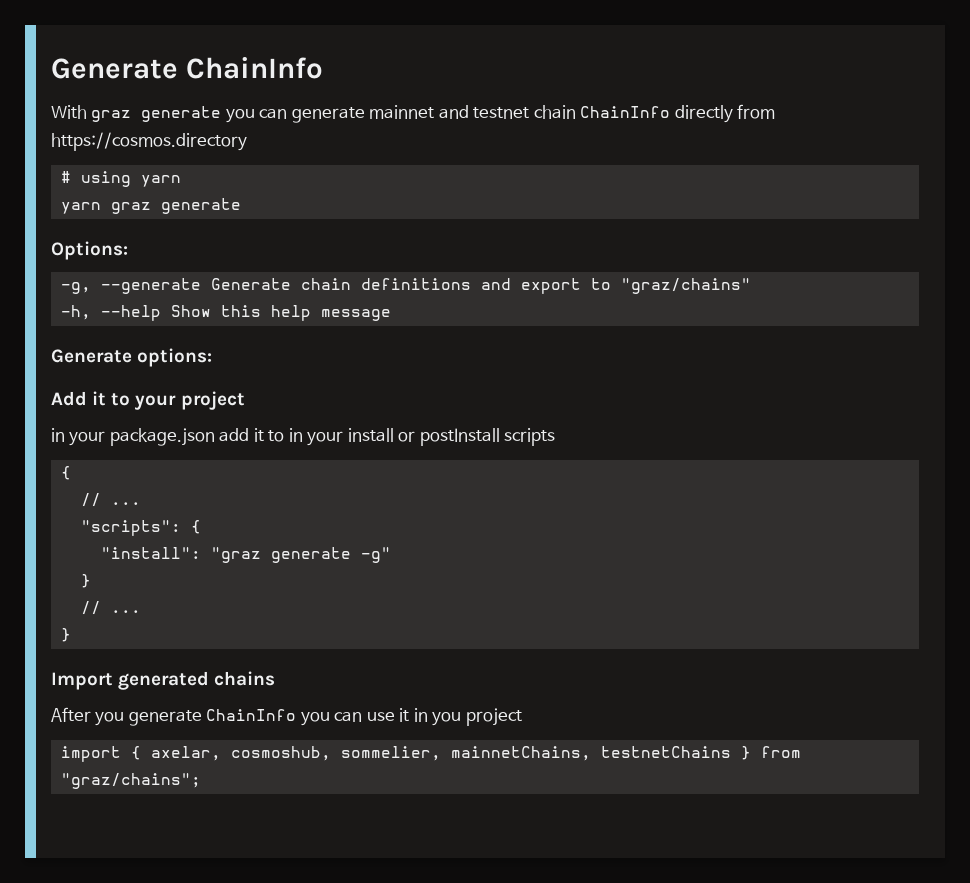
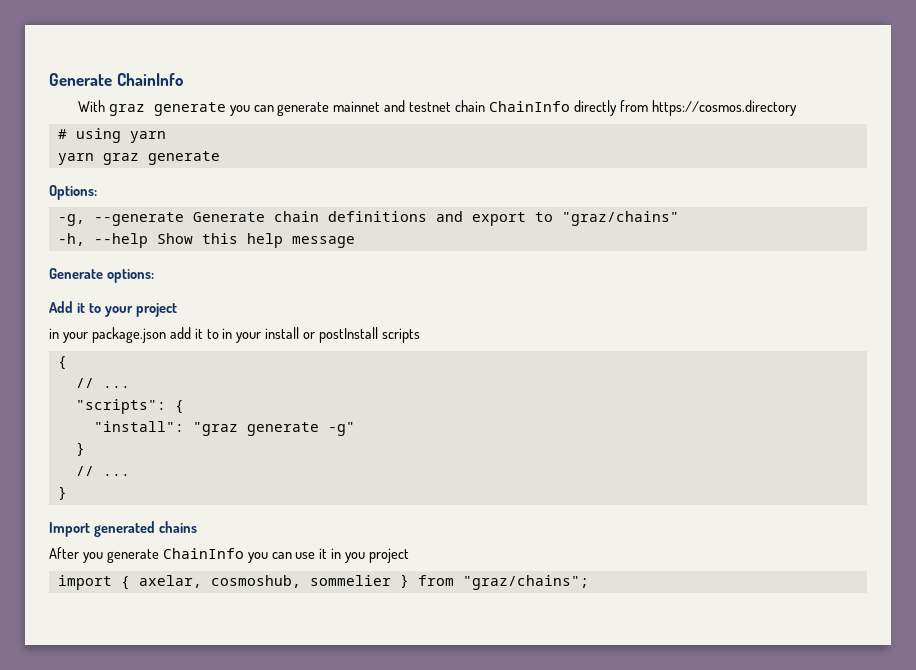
- import { axelar, cosmoshub, sommelier, mainnetChains, testnetChains } from "graz/chains";
+ import { axelar, cosmoshub, sommelier } from "graz/chains";

